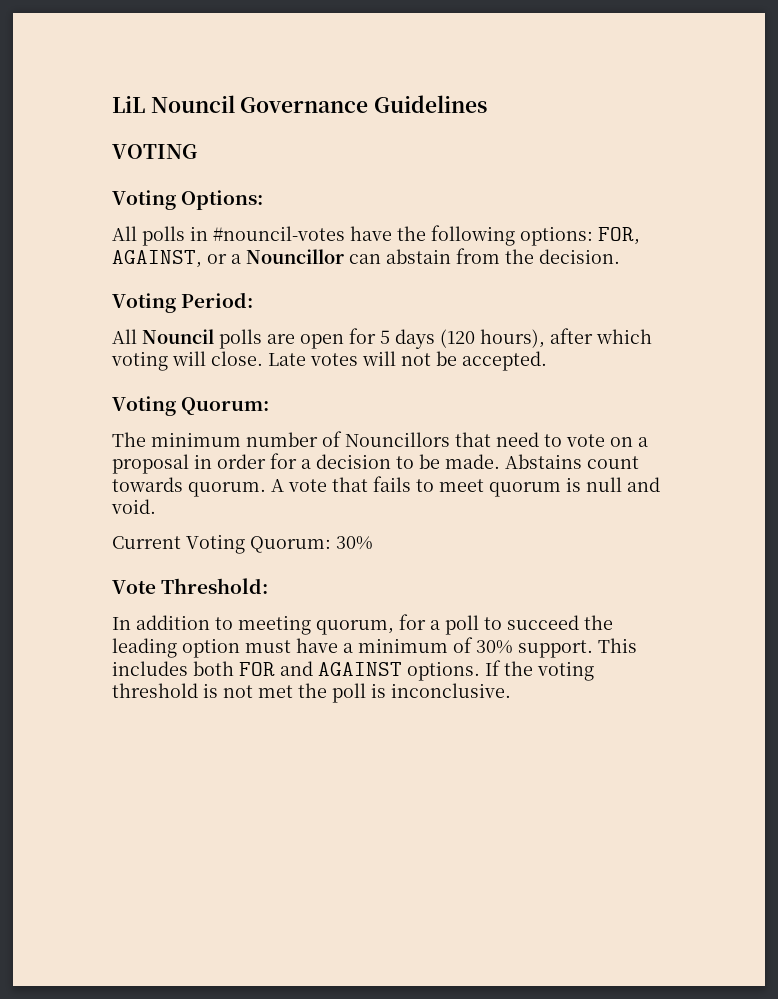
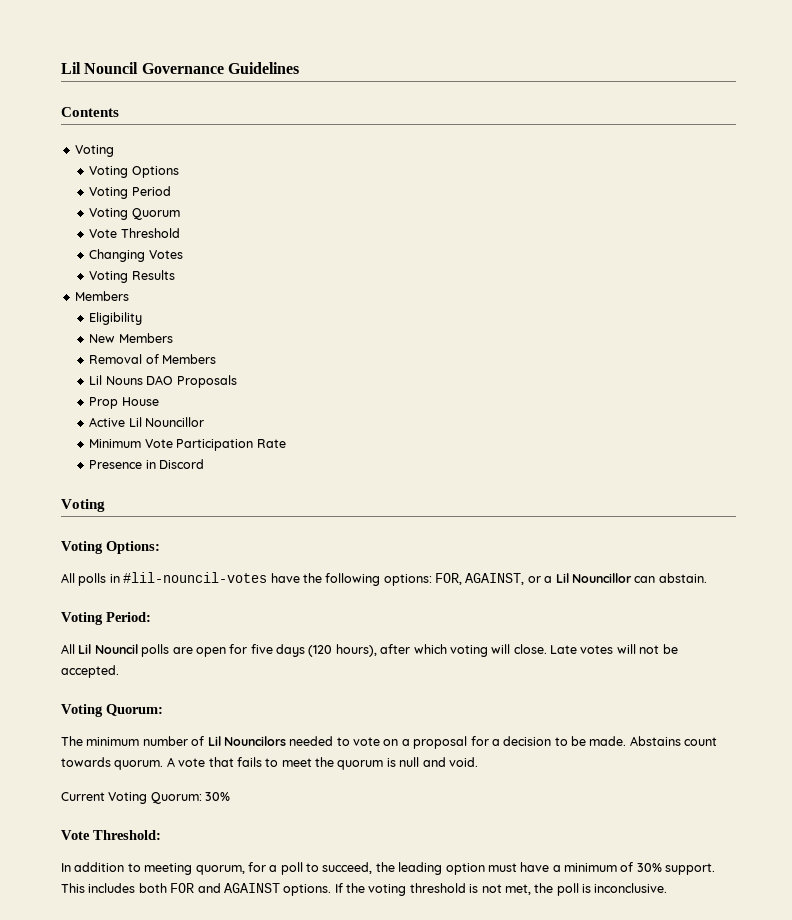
- LiL Nouncil Governance Guidelines
+ Lil Nouncil Governance Guidelines
- VOTING
+ Contents
+ Voting
+ Voting Options
+ Voting Period
+ Voting Quorum
+ Vote Threshold
+ Changing Votes
+ Voting Results
+ Members
+ Eligibility
+ New Members
+ Removal of Members
+ Lil Nouns DAO Proposals
+ Prop House
+ Active Lil Nouncillor
+ Minimum Vote Participation Rate
+ Presence in Discord
+ Voting
- All polls in #nouncil-votes have the following options: FOR, AGAINST, or a Nouncillor can abstain from the decision.
+ All polls in #lil-nouncil-votes have the following options: FOR, AGAINST, or a Lil Nouncillor can abstain.
- All Nouncil polls are open for 5 days (120 hours), after which voting will close.
+ All Lil Nouncil polls are open for five days (120 hours), after which voting will close.
- The minimum number of Nouncillors that need to vote on a proposal in order for a decision to be made.
+ The minimum number of Lil Nouncilors needed to vote on a proposal for a decision to be made.
- A vote that fails to meet quorum is null and void.
+ A vote that fails to meet the quorum is null and void.
- In addition to meeting quorum, for a poll to succeed the leading option must have a minimum of 30% support.
+ In addition to meeting quorum, for a poll to succeed, the leading option must have a minimum of 30% support.
- If the voting threshold is not met the poll is inconclusive.
+ If the voting threshold is not met, the poll is inconclusive.

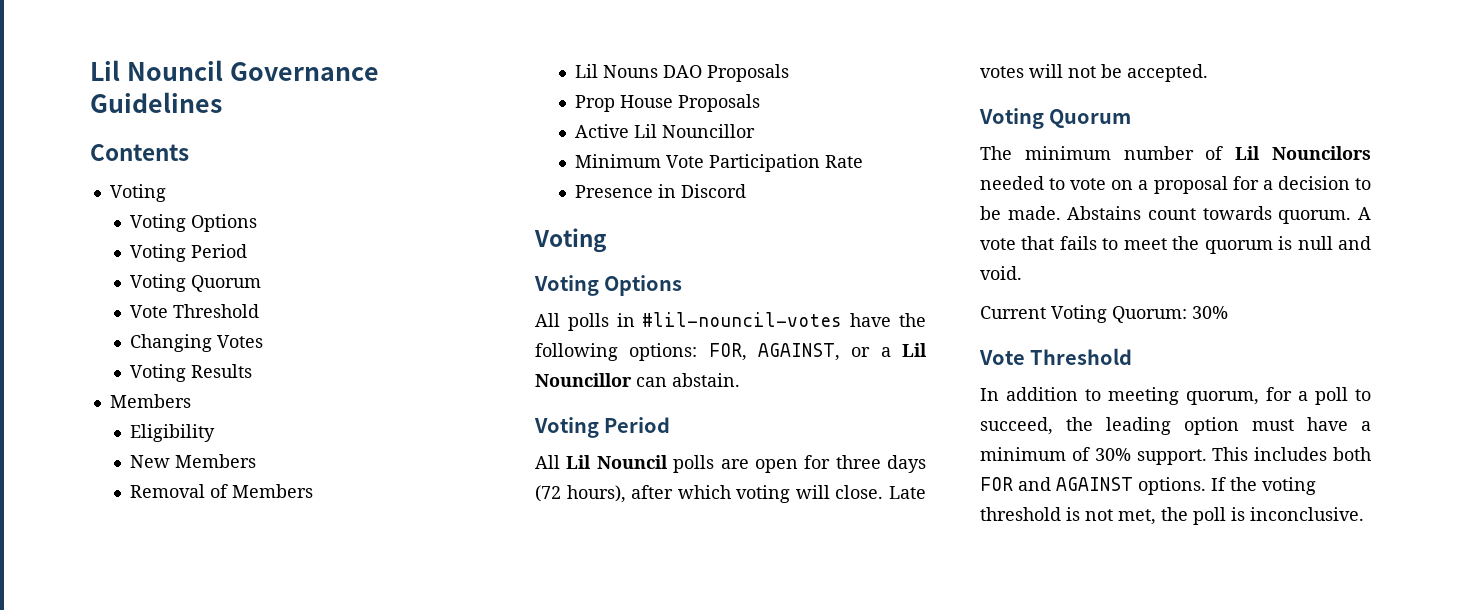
- Prop House
+ Prop House Proposals
  Presence in Discord
  Voting
- Voting Options:
+ Voting Options
  All polls in #lil-nouncil-votes have the following options: FOR, AGAINST, or a Lil Nouncillor can abstain.
- Voting Period:
+ Voting Period
- All Lil Nouncil polls are open for five days (120 hours), after which voting will close.
+ All Lil Nouncil polls are open for three days (72 hours), after which voting will close.
  Late votes will not be accepted.
- Voting Quorum:
+ Voting Quorum
  Current Voting Quorum: 30%
- Vote Threshold:
+ Vote Threshold

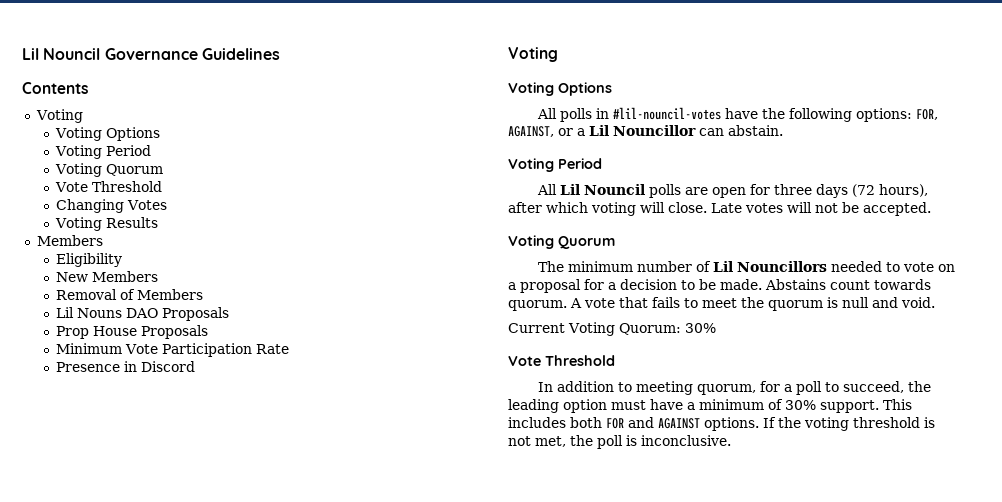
- Active Lil Nouncillor
- The minimum number of Lil Nouncilors needed to vote on a proposal for a decision to be made.
+ The minimum number of Lil Nouncillors needed to vote on a proposal for a decision to be made.

